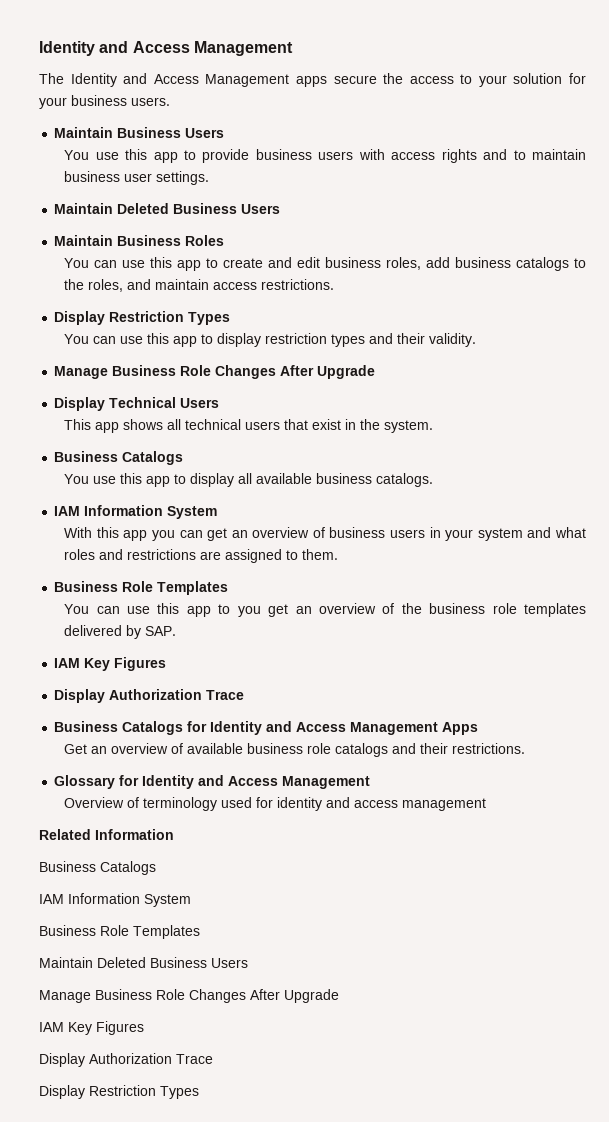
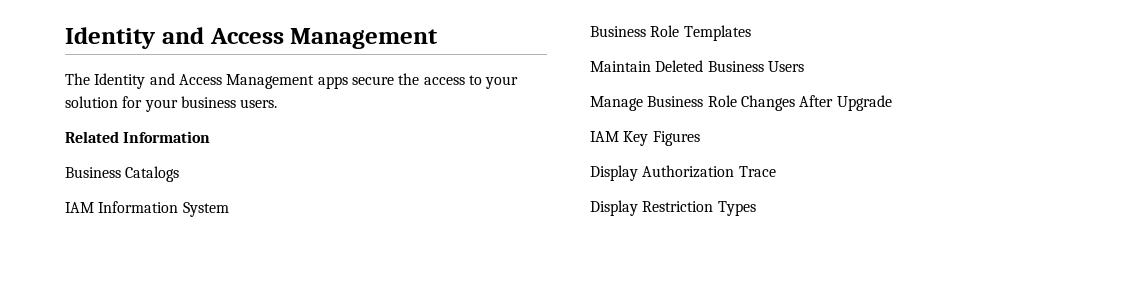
- Maintain Business Users
- You use this app to provide business users with access rights and to maintain business user settings.
- Maintain Deleted Business Users
- Maintain Business Roles
- You can use this app to create and edit business roles, add business catalogs to the roles, and maintain access restrictions.
- Display Restriction Types
- You can use this app to display restriction types and their validity.
- Manage Business Role Changes After Upgrade
- Display Technical Users
- This app shows all technical users that exist in the system.
- Business Catalogs
- You use this app to display all available business catalogs.
- IAM Information System
- With this app you can get an overview of business users in your system and what roles and restrictions are assigned to them.
- Business Role Templates
- You can use this app to you get an overview of the business role templates delivered by SAP.
- IAM Key Figures
- Display Authorization Trace
- Business Catalogs for Identity and Access Management Apps
- Get an overview of available business role catalogs and their restrictions.
- Glossary for Identity and Access Management
- Overview of terminology used for identity and access management

